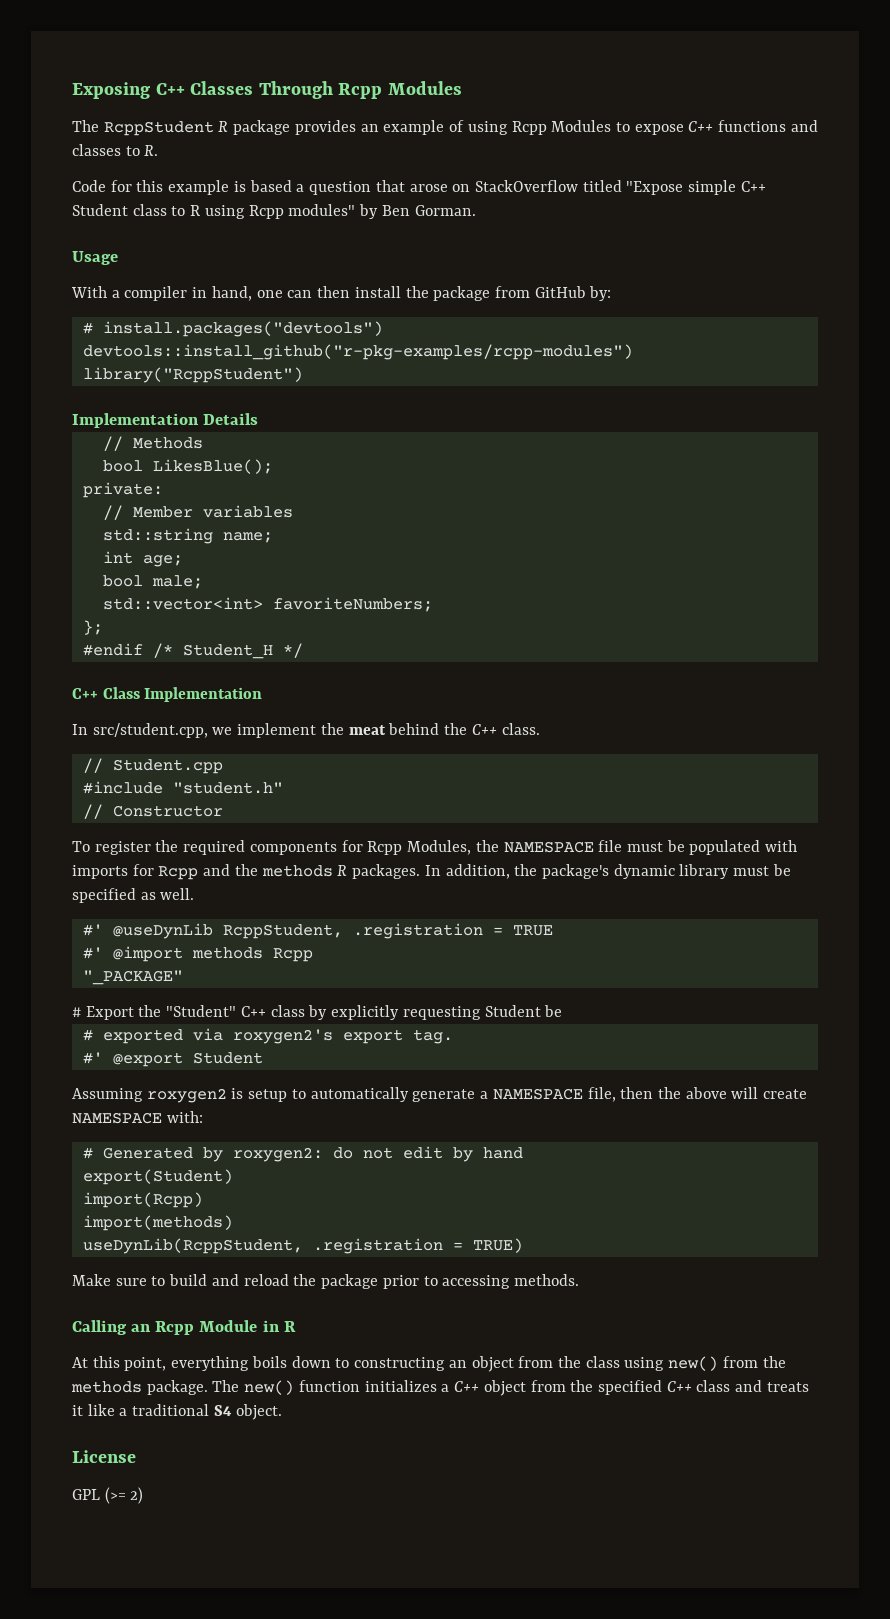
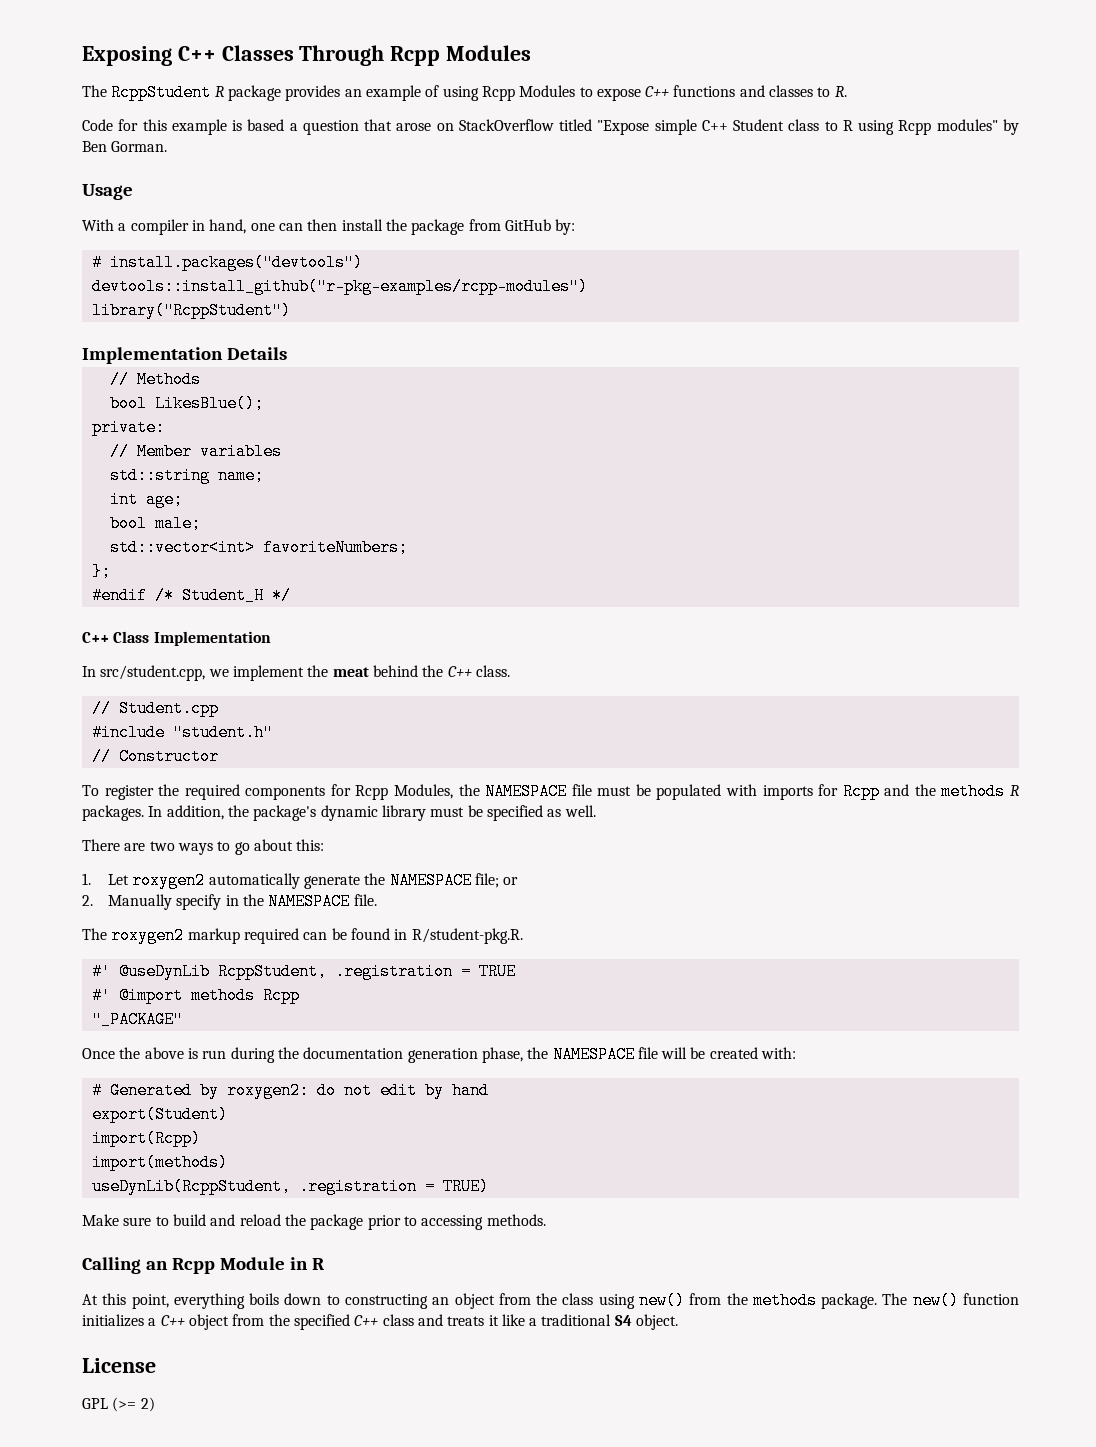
+ There are two ways to go about this:
+ 1. Let roxygen2 automatically generate the NAMESPACE file; or
+ 2. Manually specify in the NAMESPACE file.
+ The roxygen2 markup required can be found in R/student-pkg.R.
- # Export the "Student" C++ class by explicitly requesting Student be
- # exported via roxygen2's export tag.
- #' @export Student
- Assuming roxygen2 is setup to automatically generate a NAMESPACE file, then the above will create NAMESPACE with:
+ Once the above is run during the documentation generation phase, the NAMESPACE file will be created with:

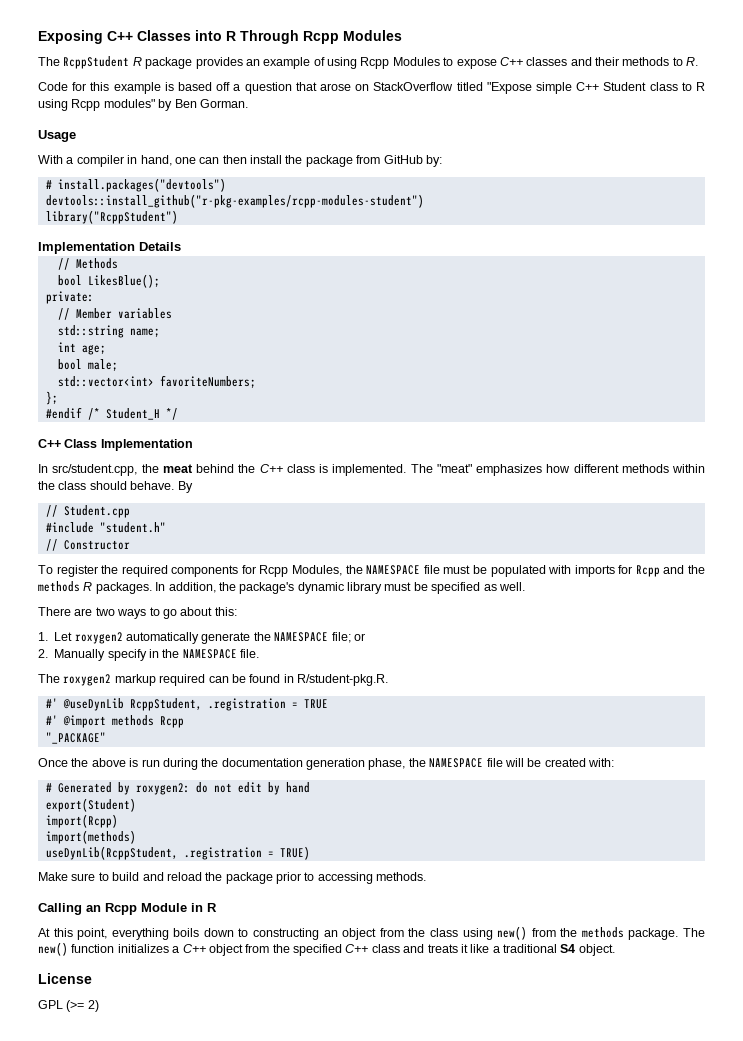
- Exposing C++ Classes Through Rcpp Modules
+ Exposing C++ Classes into R Through Rcpp Modules
- The RcppStudent R package provides an example of using Rcpp Modules to expose C++ functions and classes to R.
+ The RcppStudent R package provides an example of using Rcpp Modules to expose C++ classes and their methods to R.
- Code for this example is based a question that arose on StackOverflow titled "Expose simple C++ Student class to R using Rcpp modules" by Ben Gorman.
+ Code for this example is based off a question that arose on StackOverflow titled "Expose simple C++ Student class to R using Rcpp modules" by Ben Gorman.
- devtools::install_github("r-pkg-examples/rcpp-modules")
+ devtools::install_github("r-pkg-examples/rcpp-modules-student")
- In src/student.cpp, we implement the meat behind the C++ class.
+ In src/student.cpp, the meat behind the C++ class is implemented. The "meat" emphasizes how different methods within the class should behave. By

